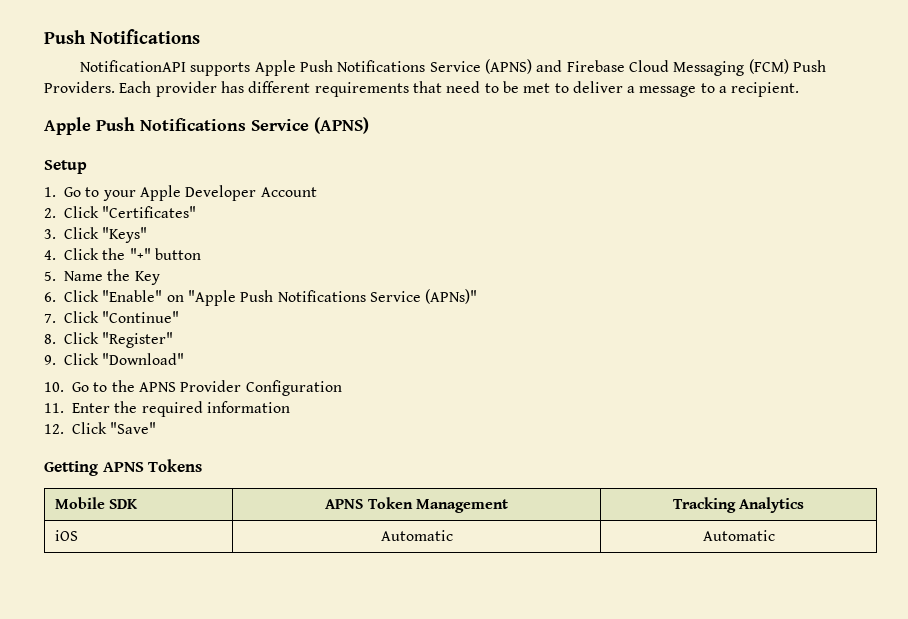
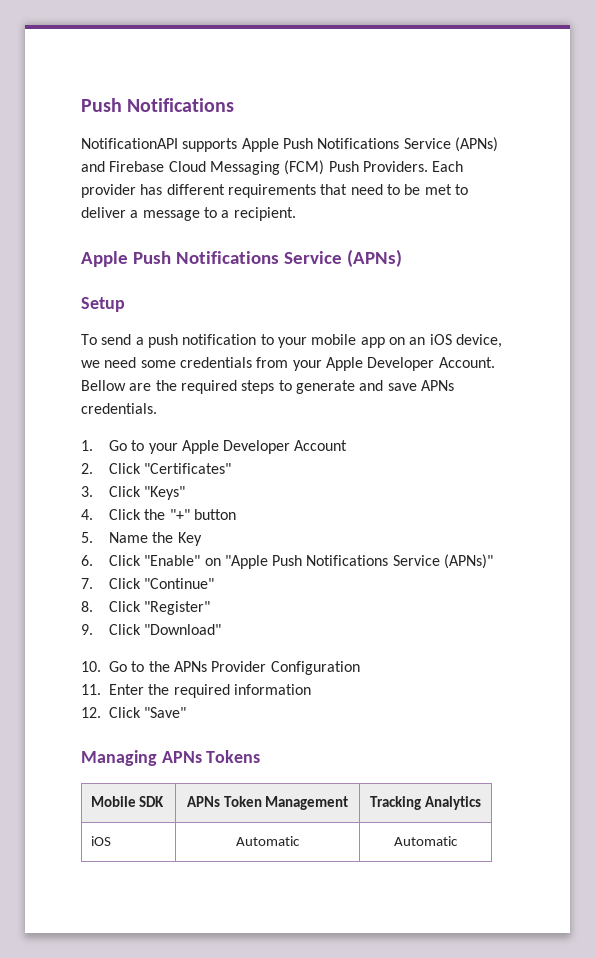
- NotificationAPI supports Apple Push Notifications Service (APNS) and Firebase Cloud Messaging (FCM) Push Providers.
+ NotificationAPI supports Apple Push Notifications Service (APNs) and Firebase Cloud Messaging (FCM) Push Providers.
  Each provider has different requirements that need to be met to deliver a message to a recipient.
- Apple Push Notifications Service (APNS)
+ Apple Push Notifications Service (APNs)
+ To send a push notification to your mobile app on an iOS device, we need some credentials from your Apple Developer Account. Bellow are the required steps to generate and save APNs credentials.
- 10. Go to the APNS Provider Configuration
+ 10. Go to the APNs Provider Configuration
- Getting APNS Tokens
+ Managing APNs Tokens
- Mobile SDK | APNS Token Management | Tracking Analytics
+ Mobile SDK | APNs Token Management | Tracking Analytics

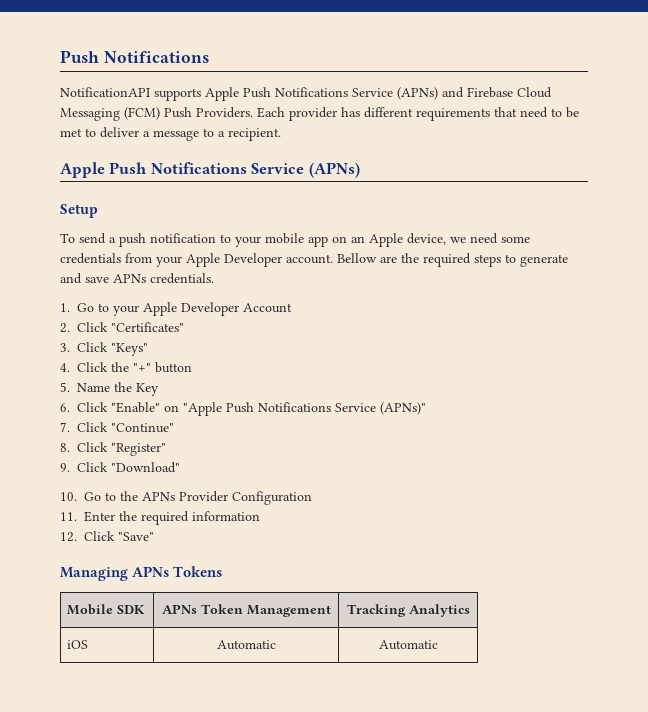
- To send a push notification to your mobile app on an iOS device, we need some credentials from your Apple Developer Account.
+ To send a push notification to your mobile app on an Apple device, we need some credentials from your Apple Developer account.

